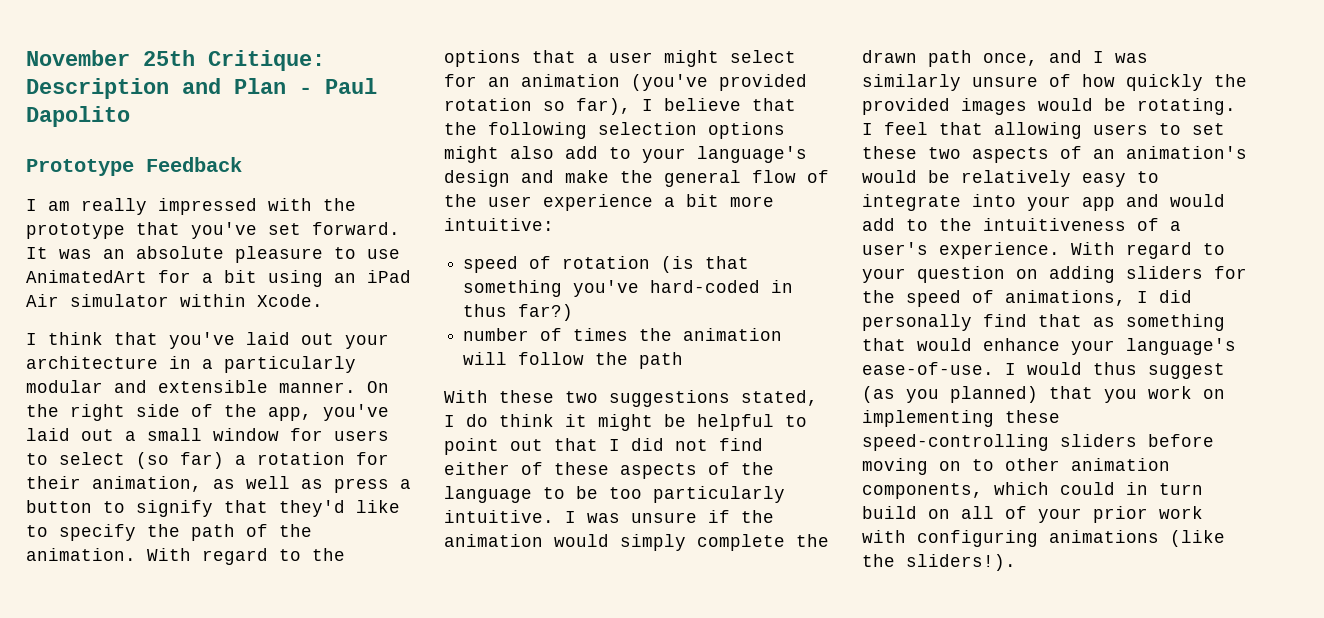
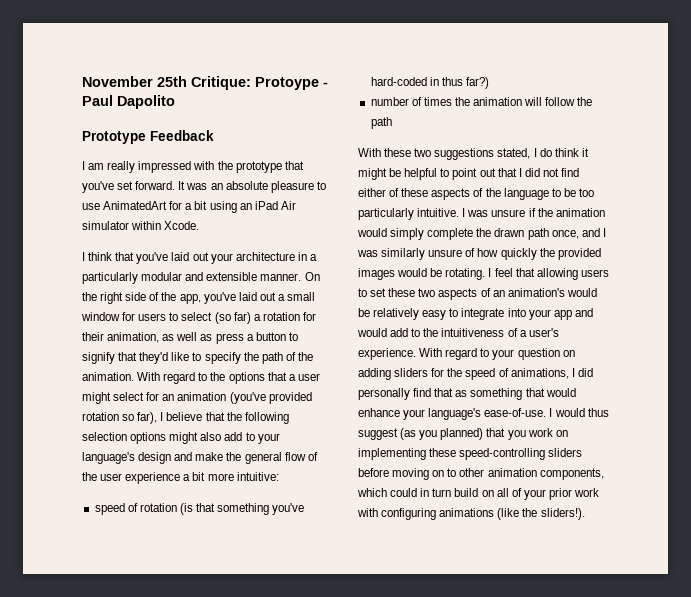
- November 25th Critique: Description and Plan - Paul Dapolito
+ November 25th Critique: Protoype - Paul Dapolito

